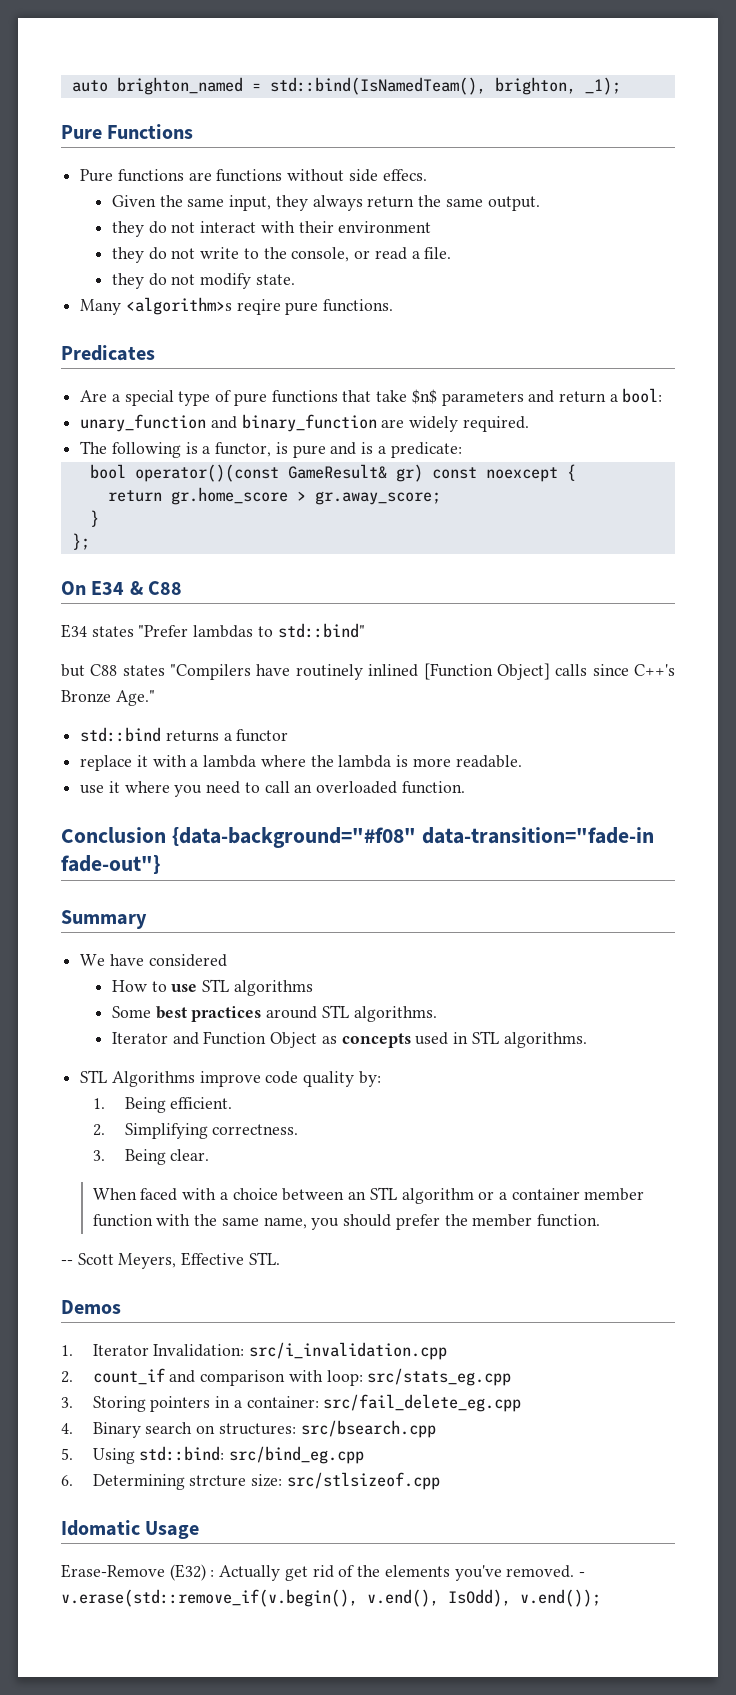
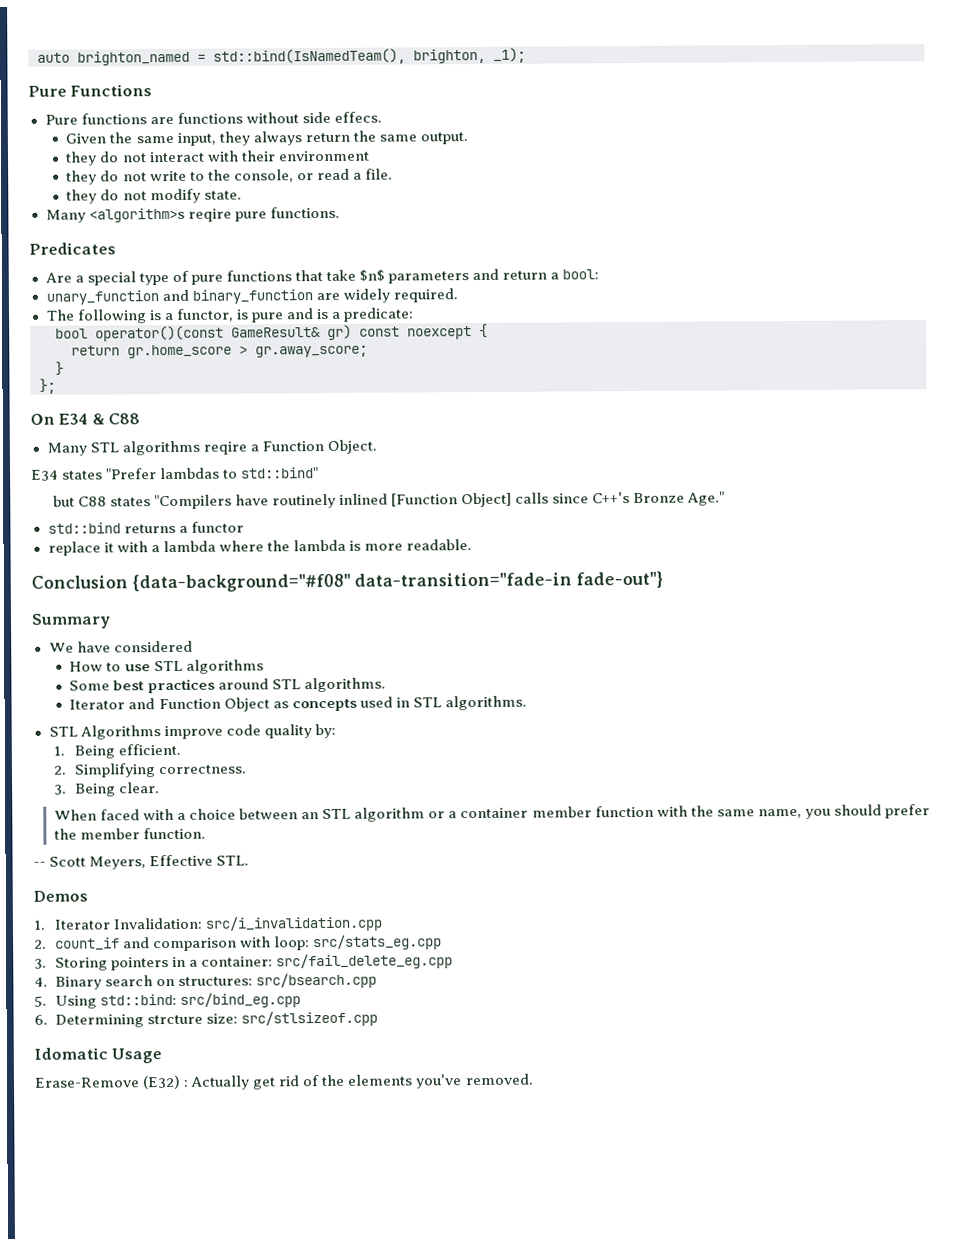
+ Many STL algorithms reqire a Function Object.
- use it where you need to call an overloaded function.
- - v.erase(std::remove_if(v.begin(), v.end(), IsOdd), v.end());

